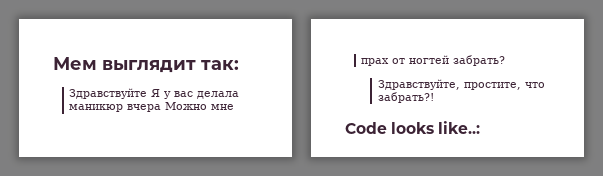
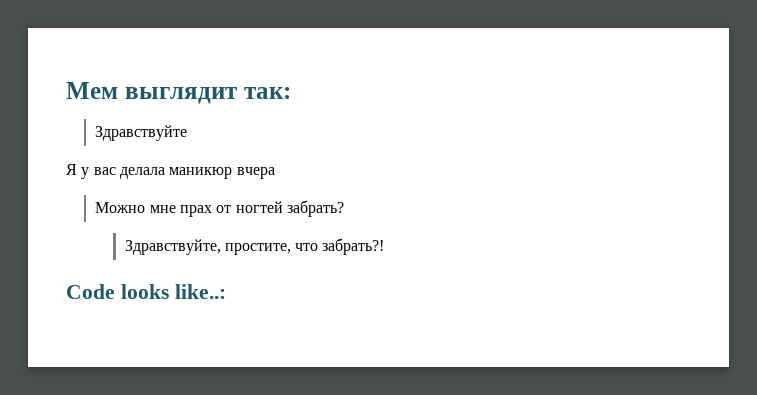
- Здравствуйте Я у вас делала маникюр вчера Можно мне прах от ногтей забрать?
+ Здравствуйте
+ Я у вас делала маникюр вчера
+ Можно мне прах от ногтей забрать?

